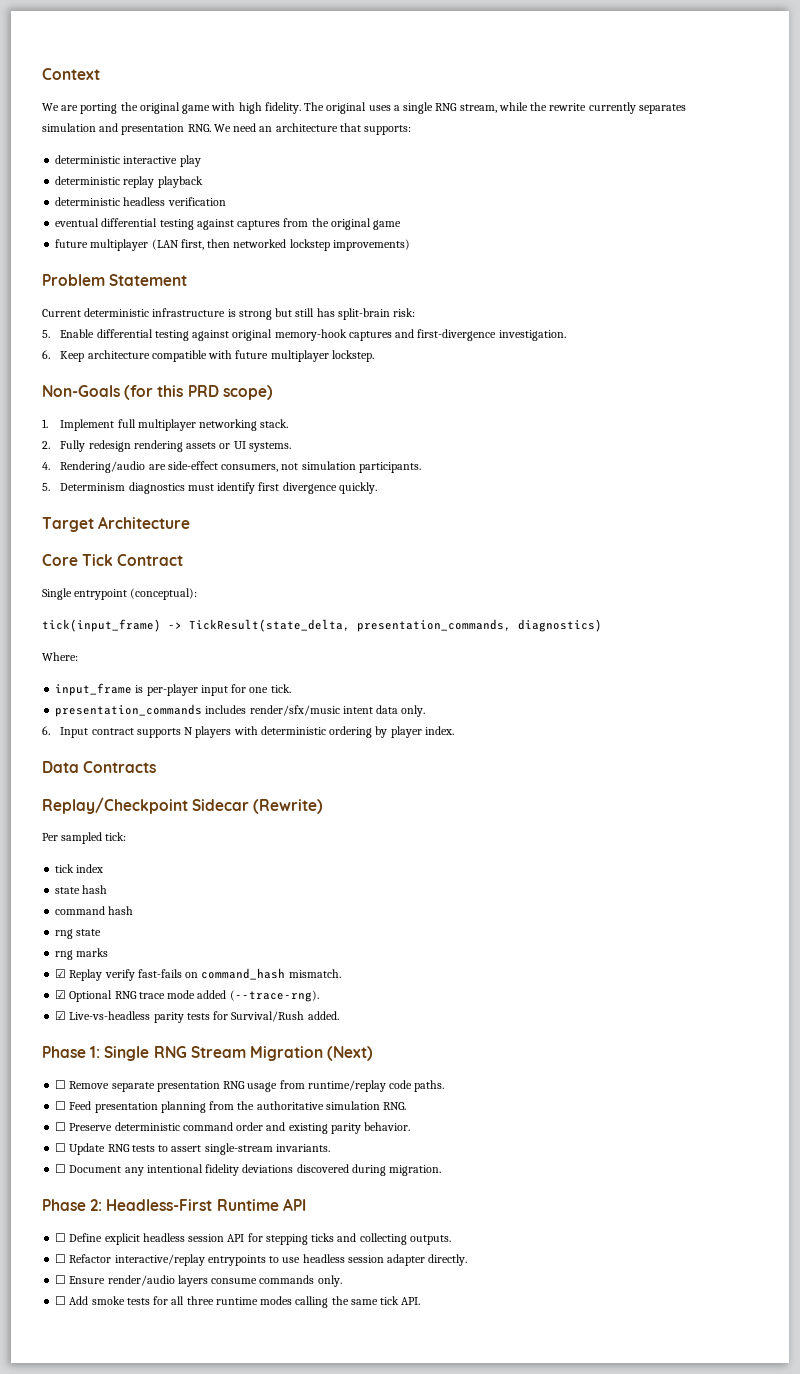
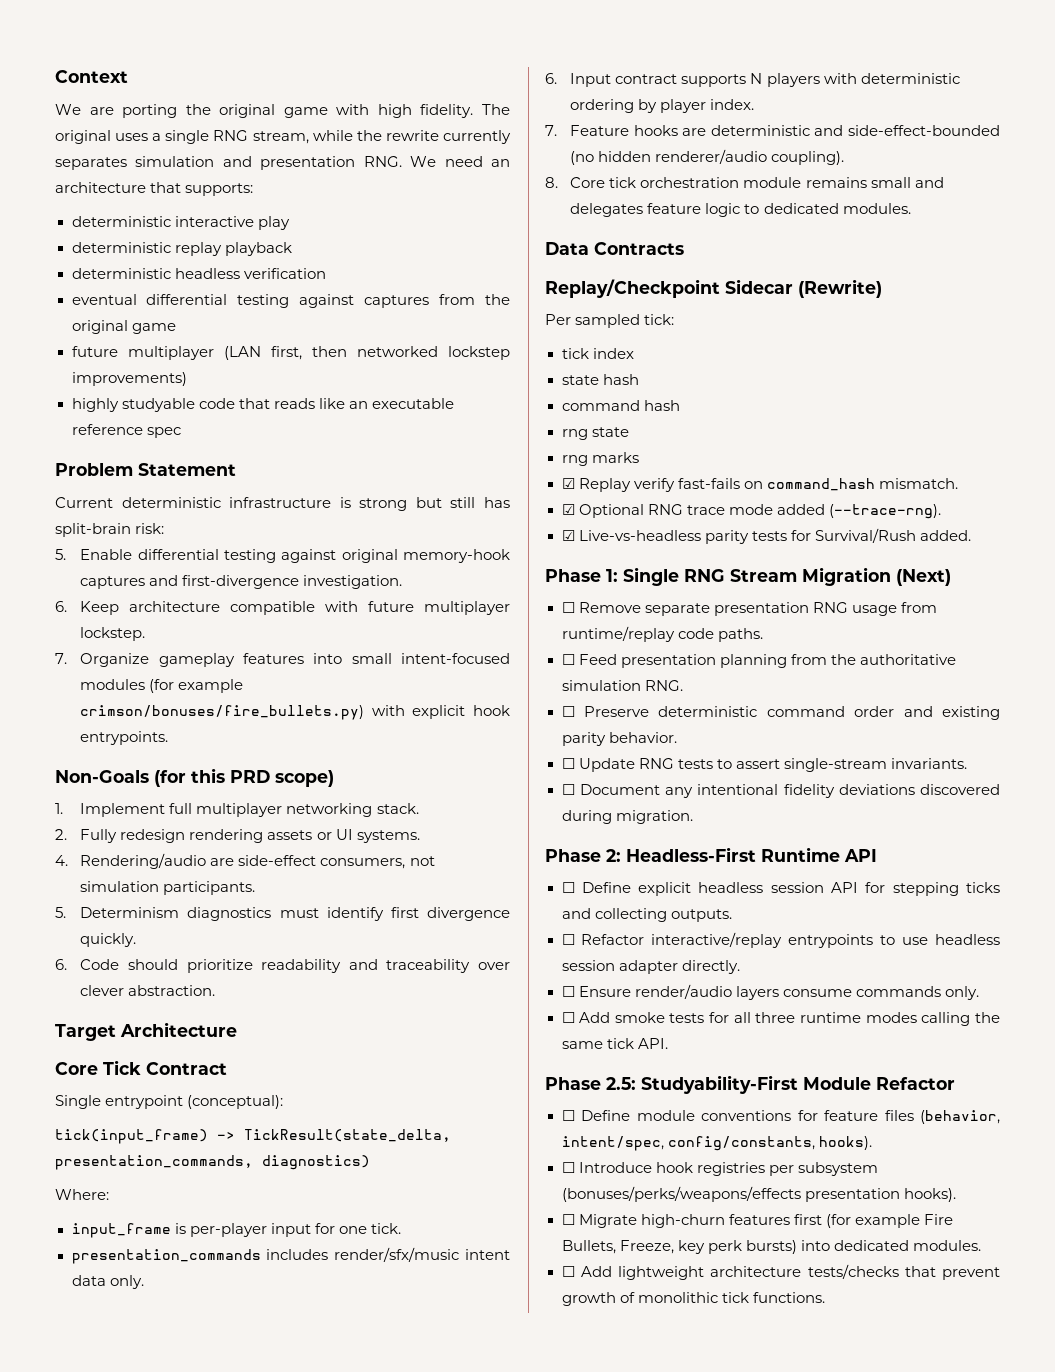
+ highly studyable code that reads like an executable reference spec
+ 7. Organize gameplay features into small intent-focused modules (for example crimson/bonuses/fire_bullets.py) with explicit hook entrypoints.
+ 6. Code should prioritize readability and traceability over clever abstraction.
+ 7. Feature hooks are deterministic and side-effect-bounded (no hidden renderer/audio coupling).
+ 8. Core tick orchestration module remains small and delegates feature logic to dedicated modules.
+ Phase 2.5: Studyability-First Module Refactor
+ ☐ Define module conventions for feature files (behavior, intent/spec, config/constants, hooks).
+ ☐ Introduce hook registries per subsystem (bonuses/perks/weapons/effects presentation hooks).
+ ☐ Migrate high-churn features first (for example Fire Bullets, Freeze, key perk bursts) into dedicated modules.
+ ☐ Add lightweight architecture tests/checks that prevent growth of monolithic tick functions.

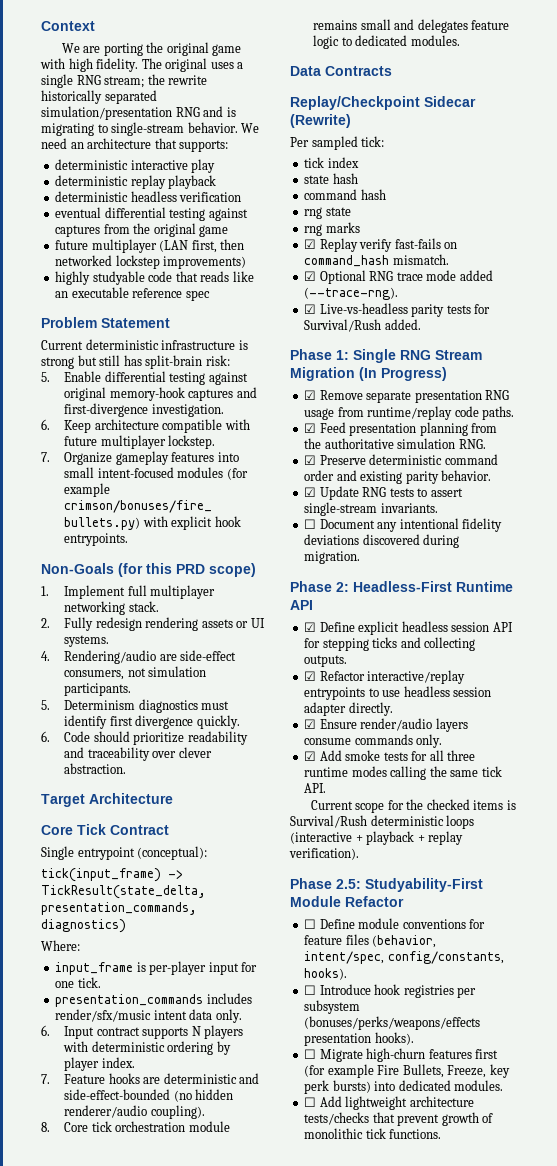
- The original uses a single RNG stream, while the rewrite currently separates simulation and presentation RNG. We need an architecture that supports:
+ The original uses a single RNG stream; the rewrite historically separated simulation/presentation RNG and is migrating to single-stream behavior. We need an architecture that supports:
- Phase 1: Single RNG Stream Migration (Next)
- ☐ Remove separate presentation RNG usage from runtime/replay code paths.
+ Phase 1: Single RNG Stream Migration (In Progress)
+ ☑ Remove separate presentation RNG usage from runtime/replay code paths.
- ☐ Feed presentation planning from the authoritative simulation RNG.
+ ☑ Feed presentation planning from the authoritative simulation RNG.
- ☐ Preserve deterministic command order and existing parity behavior.
+ ☑ Preserve deterministic command order and existing parity behavior.
- ☐ Update RNG tests to assert single-stream invariants.
+ ☑ Update RNG tests to assert single-stream invariants.
- ☐ Define explicit headless session API for stepping ticks and collecting outputs.
+ ☑ Define explicit headless session API for stepping ticks and collecting outputs.
- ☐ Refactor interactive/replay entrypoints to use headless session adapter directly.
+ ☑ Refactor interactive/replay entrypoints to use headless session adapter directly.
- ☐ Ensure render/audio layers consume commands only.
+ ☑ Ensure render/audio layers consume commands only.
- ☐ Add smoke tests for all three runtime modes calling the same tick API.
+ ☑ Add smoke tests for all three runtime modes calling the same tick API.
+ Current scope for the checked items is Survival/Rush deterministic loops (interactive + playback + replay verification).

